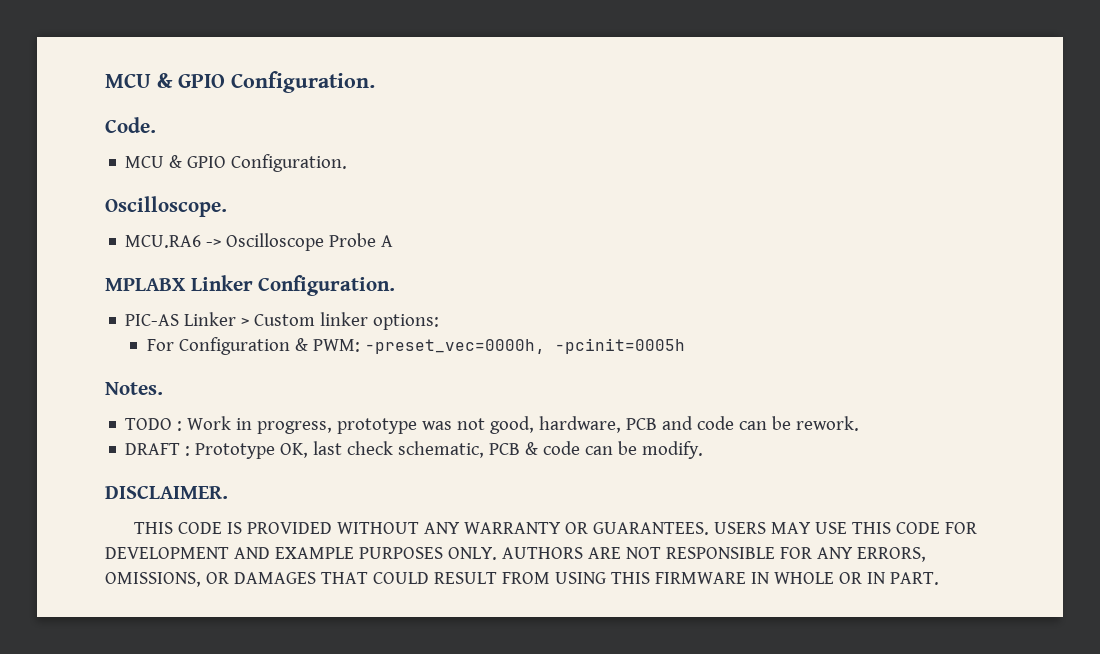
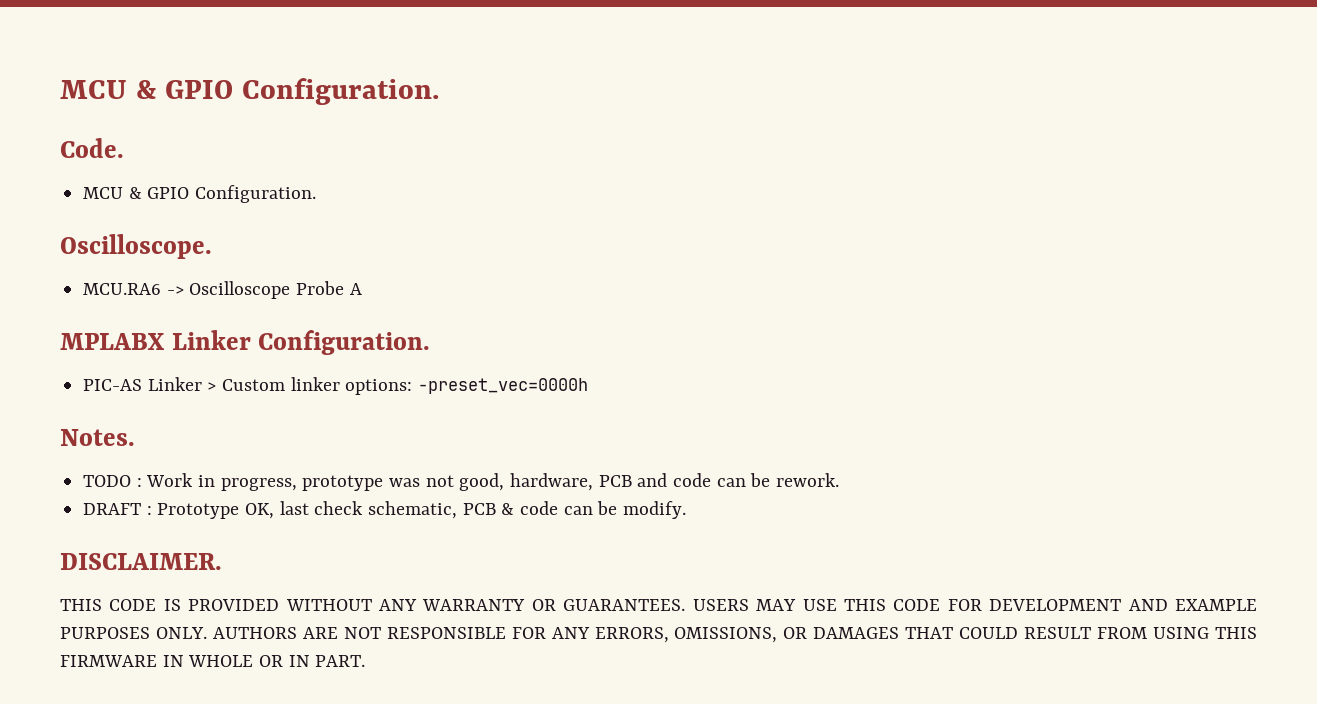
- PIC-AS Linker > Custom linker options:
- For Configuration & PWM: -preset_vec=0000h, -pcinit=0005h
+ PIC-AS Linker > Custom linker options: -preset_vec=0000h

